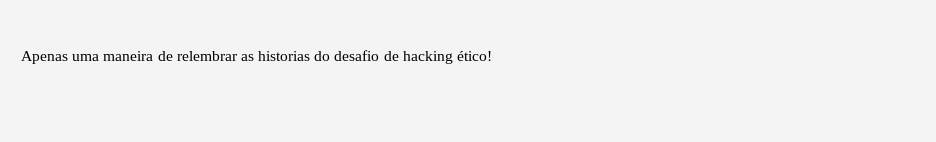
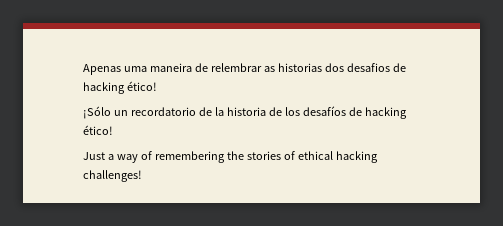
- Apenas uma maneira de relembrar as historias do desafio de hacking ético!
+ Apenas uma maneira de relembrar as historias dos desafios de hacking ético!
+ ¡Sólo un recordatorio de la historia de los desafíos de hacking ético!
+ Just a way of remembering the stories of ethical hacking challenges!

